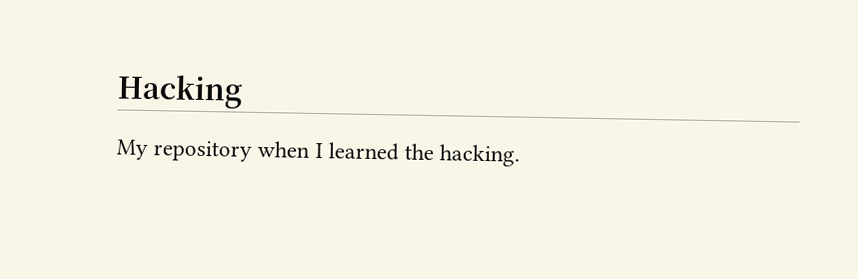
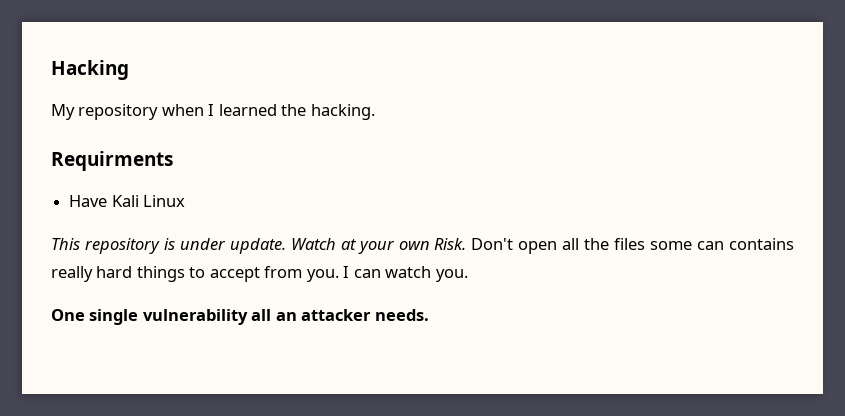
+ Requirments
+ Have Kali Linux
+ This repository is under update. Watch at your own Risk. Don't open all the files some can contains really hard things to accept from you. I can watch you.
+ One single vulnerability all an attacker needs.

